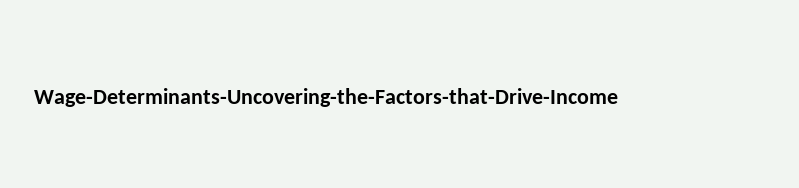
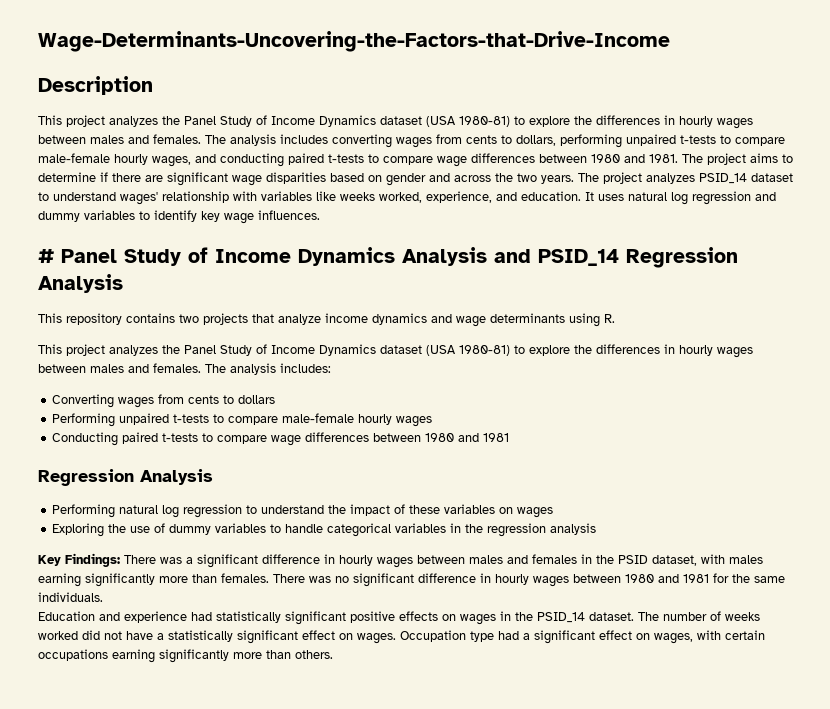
+ Description
+ This project analyzes the Panel Study of Income Dynamics dataset (USA 1980-81) to explore the differences in hourly wages between males and females. The analysis includes converting wages from cents to dollars, performing unpaired t-tests to compare male-female hourly wages, and conducting paired t-tests to compare wage differences between 1980 and 1981. The project aims to determine if there are significant wage disparities based on gender and across the two years. The project analyzes PSID_14 dataset to understand wages' relationship with variables like weeks worked, experience, and education. It uses natural log regression and dummy variables to identify key wage influences.
+ # Panel Study of Income Dynamics Analysis and PSID_14 Regression Analysis
+ This repository contains two projects that analyze income dynamics and wage determinants using R.
+ This project analyzes the Panel Study of Income Dynamics dataset (USA 1980-81) to explore the differences in hourly wages between males and females. The analysis includes:
+ Converting wages from cents to dollars
+ Performing unpaired t-tests to compare male-female hourly wages
+ Conducting paired t-tests to compare wage differences between 1980 and 1981
+ Regression Analysis
+ Performing natural log regression to understand the impact of these variables on wages
+ Exploring the use of dummy variables to handle categorical variables in the regression analysis
+ Key Findings: There was a significant difference in hourly wages between males and females in the PSID dataset, with males earning significantly more than females. There was no significant difference in hourly wages between 1980 and 1981 for the same individuals.
+ Education and experience had statistically significant positive effects on wages in the PSID_14 dataset. The number of weeks worked did not have a statistically significant effect on wages. Occupation type had a significant effect on wages, with certain occupations earning significantly more than others.

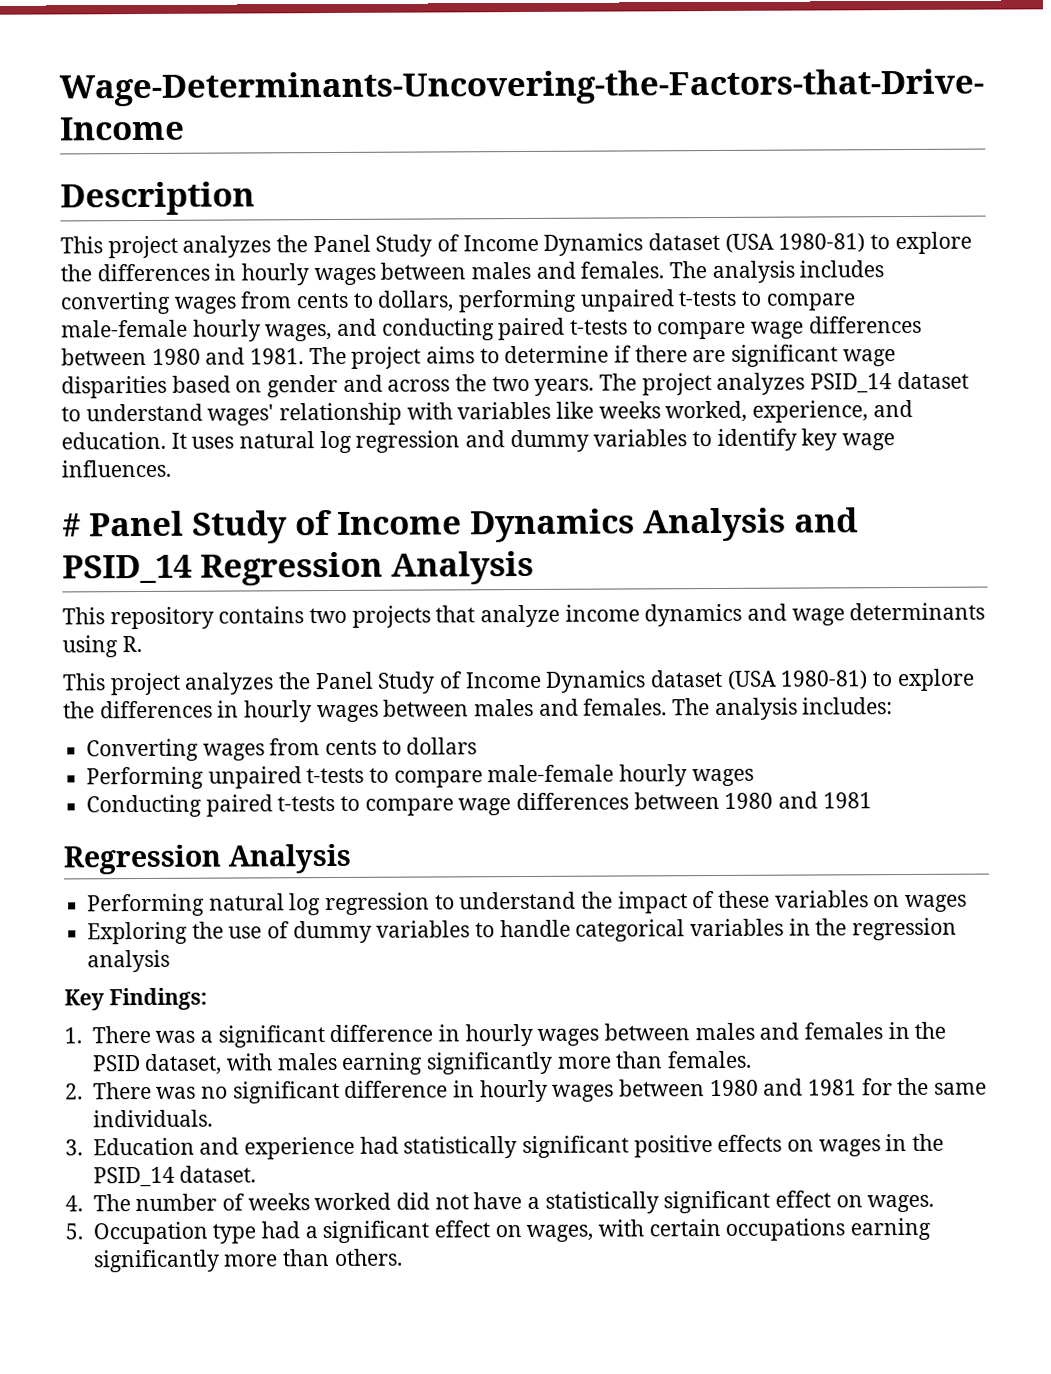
- Key Findings: There was a significant difference in hourly wages between males and females in the PSID dataset, with males earning significantly more than females. There was no significant difference in hourly wages between 1980 and 1981 for the same individuals.
+ Key Findings:
+ 1. There was a significant difference in hourly wages between males and females in the PSID dataset, with males earning significantly more than females.
+ 2. There was no significant difference in hourly wages between 1980 and 1981 for the same individuals.
- Education and experience had statistically significant positive effects on wages in the PSID_14 dataset. The number of weeks worked did not have a statistically significant effect on wages. Occupation type had a significant effect on wages, with certain occupations earning significantly more than others.
+ 3. Education and experience had statistically significant positive effects on wages in the PSID_14 dataset.
+ 4. The number of weeks worked did not have a statistically significant effect on wages.
+ 5. Occupation type had a significant effect on wages, with certain occupations earning significantly more than others.

